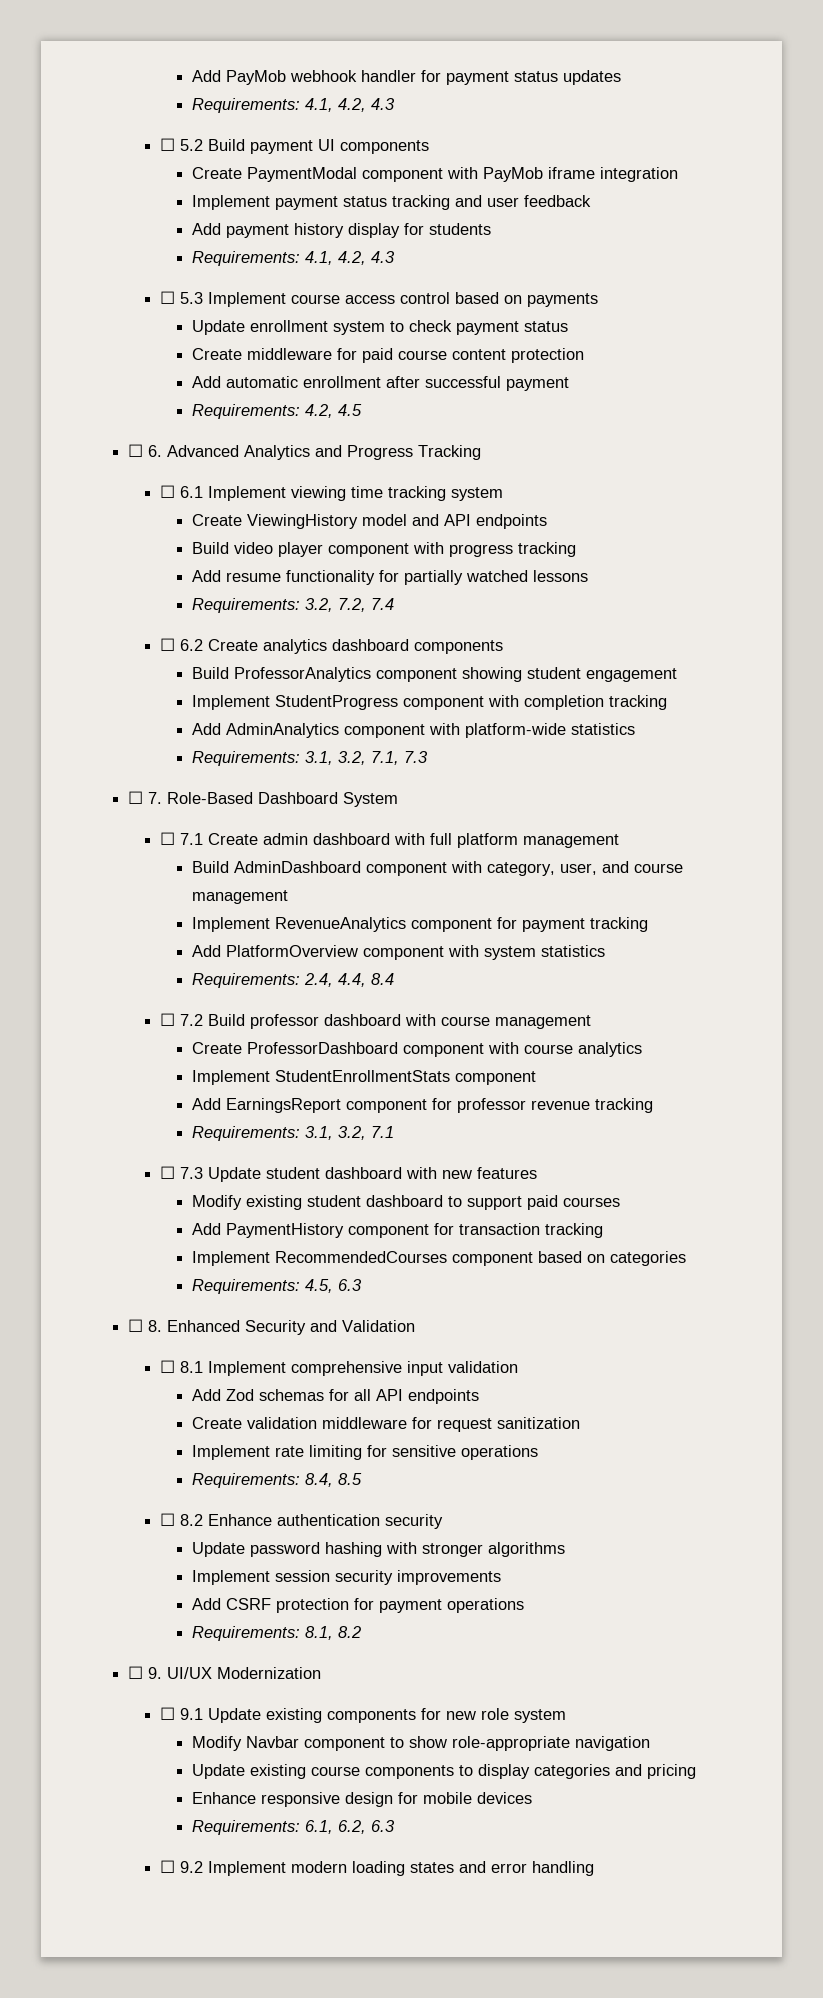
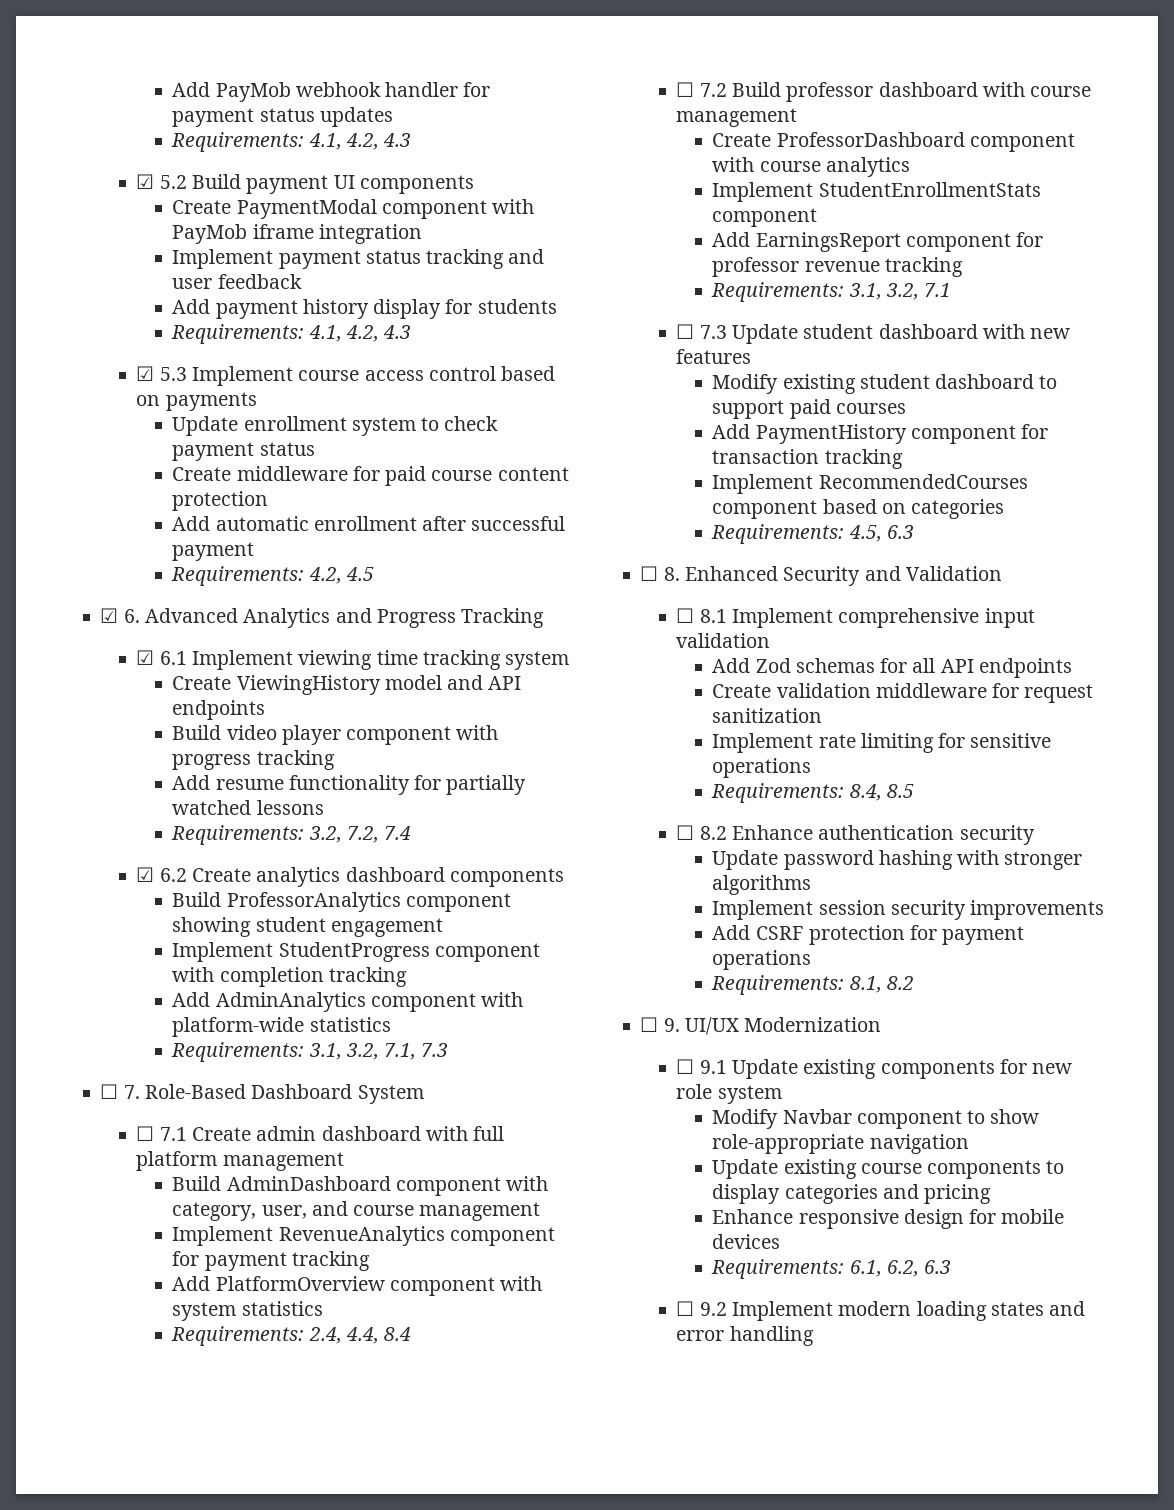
- ☐ 5.2 Build payment UI components
+ ☑ 5.2 Build payment UI components
- ☐ 5.3 Implement course access control based on payments
+ ☑ 5.3 Implement course access control based on payments
- ☐ 6. Advanced Analytics and Progress Tracking
+ ☑ 6. Advanced Analytics and Progress Tracking
- ☐ 6.1 Implement viewing time tracking system
+ ☑ 6.1 Implement viewing time tracking system
- ☐ 6.2 Create analytics dashboard components
+ ☑ 6.2 Create analytics dashboard components

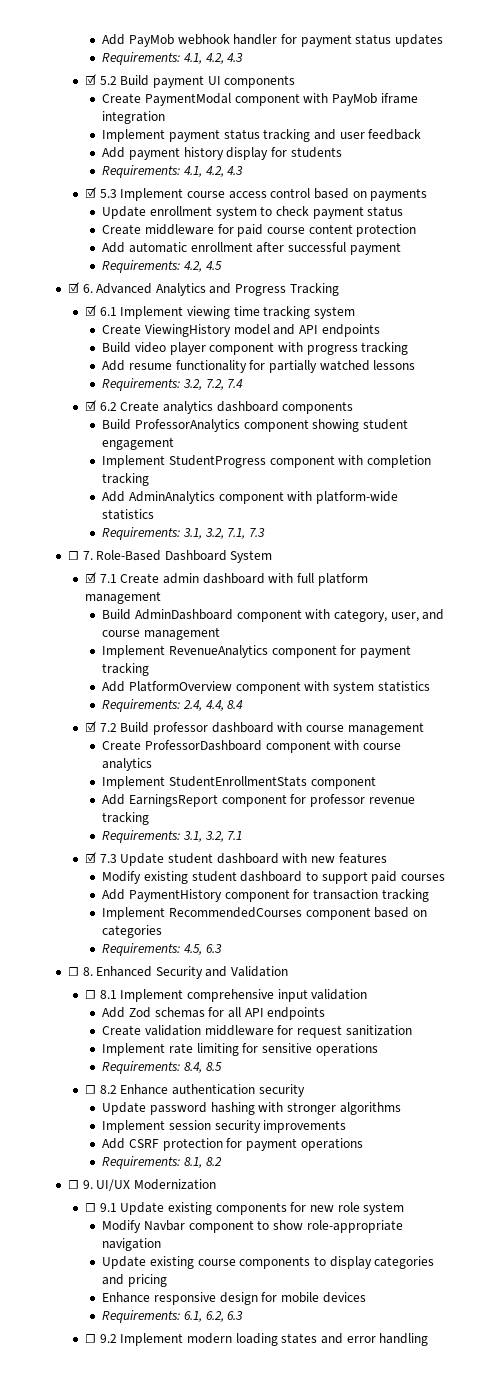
- ☐ 7.1 Create admin dashboard with full platform management
+ ☑ 7.1 Create admin dashboard with full platform management
- ☐ 7.2 Build professor dashboard with course management
+ ☑ 7.2 Build professor dashboard with course management
- ☐ 7.3 Update student dashboard with new features
+ ☑ 7.3 Update student dashboard with new features

